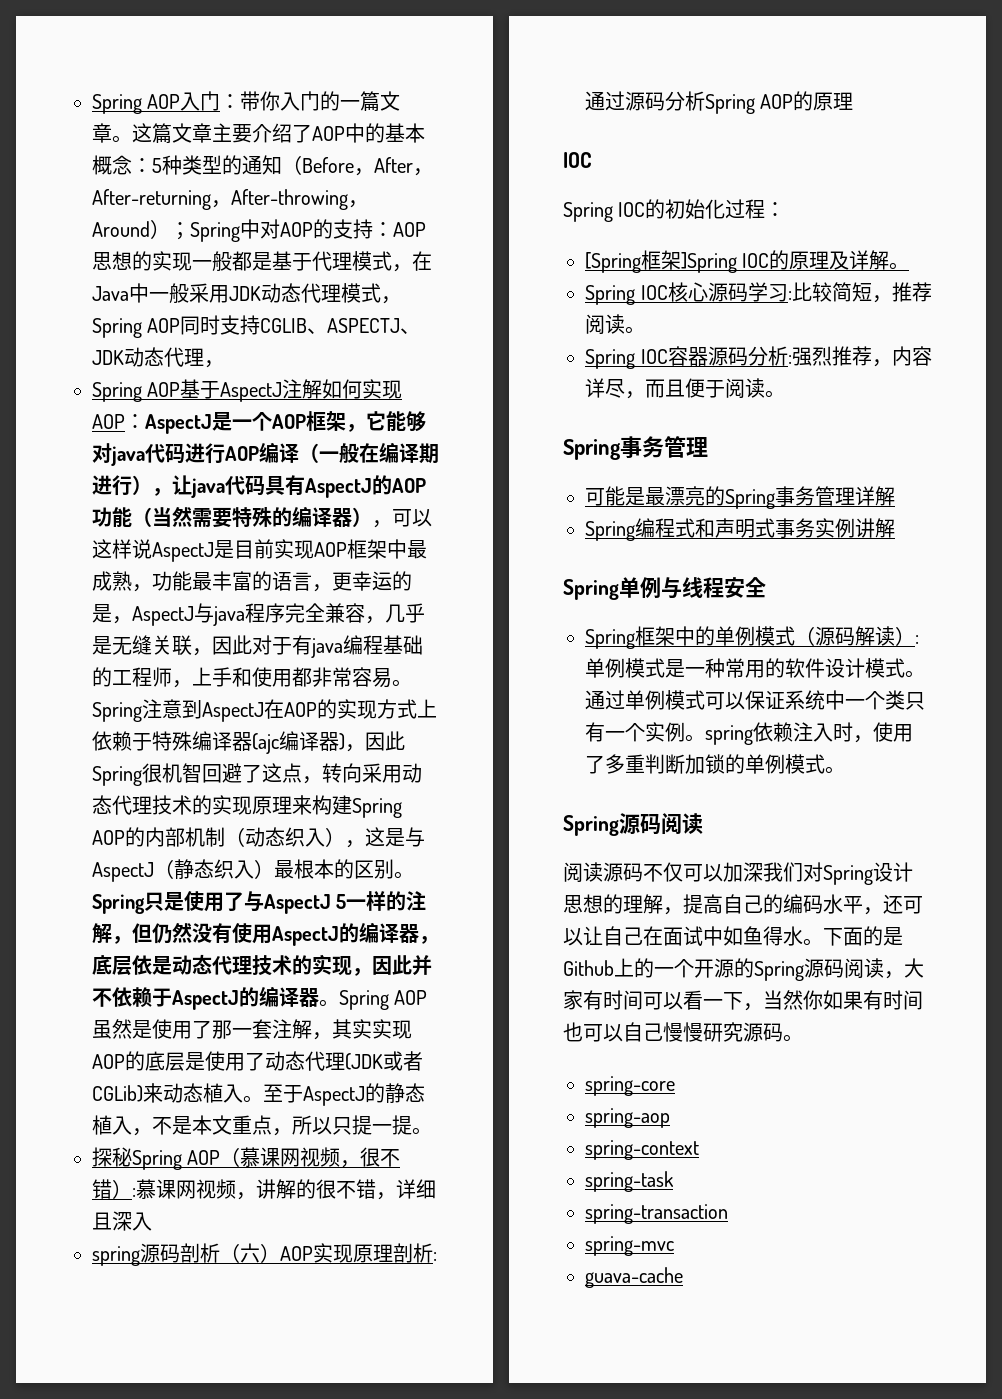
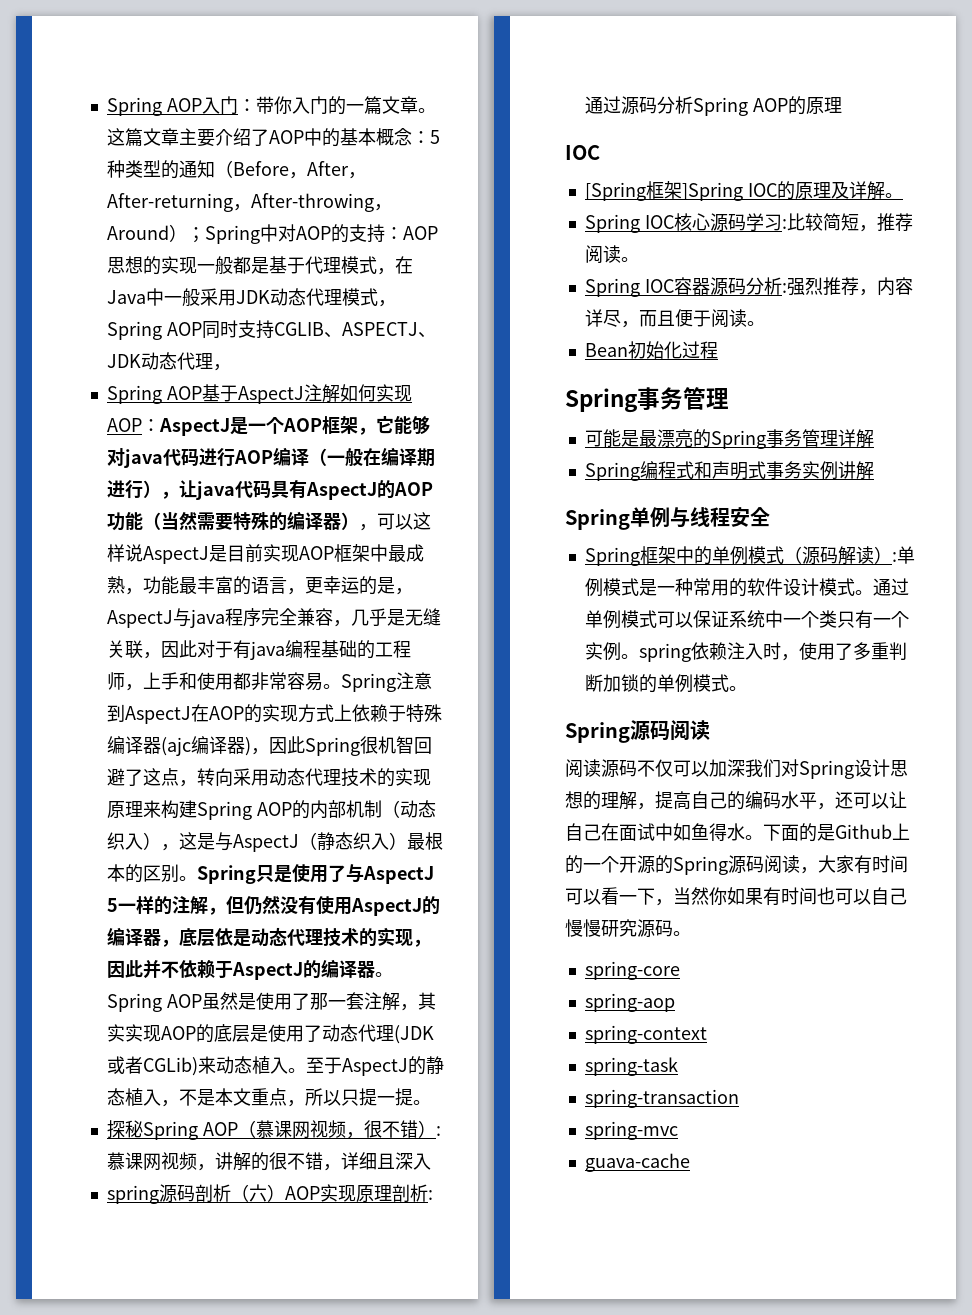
- Spring IOC的初始化过程：
+ Bean初始化过程

